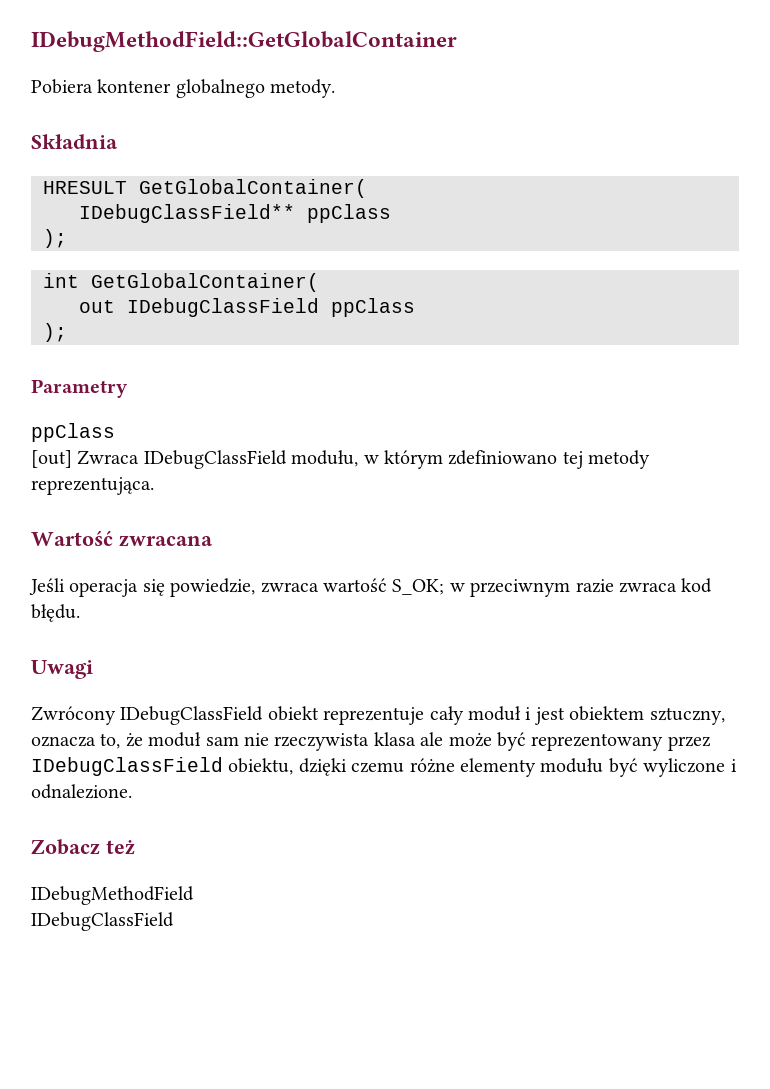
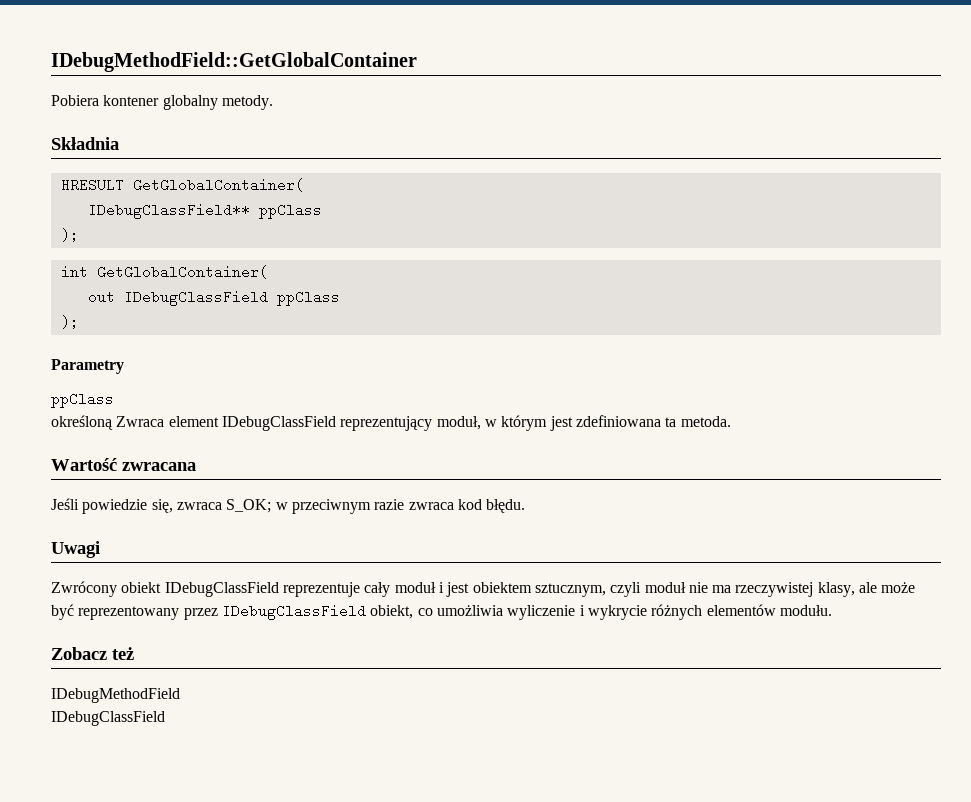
- Pobiera kontener globalnego metody.
+ Pobiera kontener globalny metody.
- [out] Zwraca IDebugClassField modułu, w którym zdefiniowano tej metody reprezentująca.
+ określoną Zwraca element IDebugClassField reprezentujący moduł, w którym jest zdefiniowana ta metoda.
  Wartość zwracana
- Jeśli operacja się powiedzie, zwraca wartość S_OK; w przeciwnym razie zwraca kod błędu.
+ Jeśli powiedzie się, zwraca S_OK; w przeciwnym razie zwraca kod błędu.
- Zwrócony IDebugClassField obiekt reprezentuje cały moduł i jest obiektem sztuczny, oznacza to, że moduł sam nie rzeczywista klasa ale może być reprezentowany przez IDebugClassField obiektu, dzięki czemu różne elementy modułu być wyliczone i odnalezione.
+ Zwrócony obiekt IDebugClassField reprezentuje cały moduł i jest obiektem sztucznym, czyli moduł nie ma rzeczywistej klasy, ale może być reprezentowany przez IDebugClassField obiekt, co umożliwia wyliczenie i wykrycie różnych elementów modułu.

